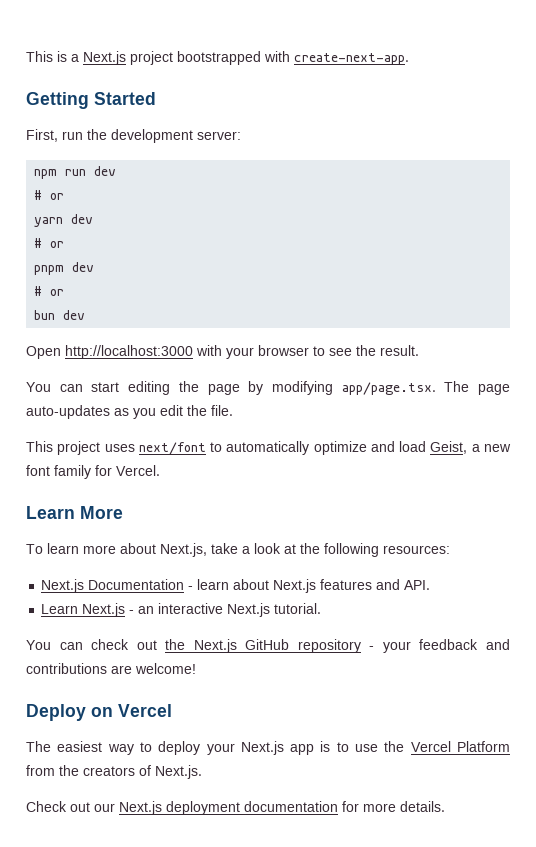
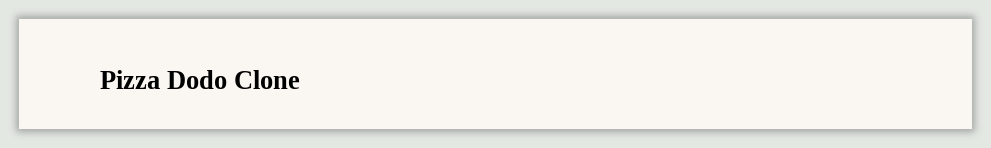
- This is a Next.js project bootstrapped with create-next-app.
- Getting Started
- First, run the development server:
- npm run dev
- # or
- yarn dev
- # or
- pnpm dev
- # or
- bun dev
- Open http://localhost:3000 with your browser to see the result.
- You can start editing the page by modifying app/page.tsx. The page auto-updates as you edit the file.
- This project uses next/font to automatically optimize and load Geist, a new font family for Vercel.
- Learn More
- To learn more about Next.js, take a look at the following resources:
- Next.js Documentation - learn about Next.js features and API.
- Learn Next.js - an interactive Next.js tutorial.
- You can check out the Next.js GitHub repository - your feedback and contributions are welcome!
- Deploy on Vercel
- The easiest way to deploy your Next.js app is to use the Vercel Platform from the creators of Next.js.
- Check out our Next.js deployment documentation for more details.
+ Pizza Dodo Clone

